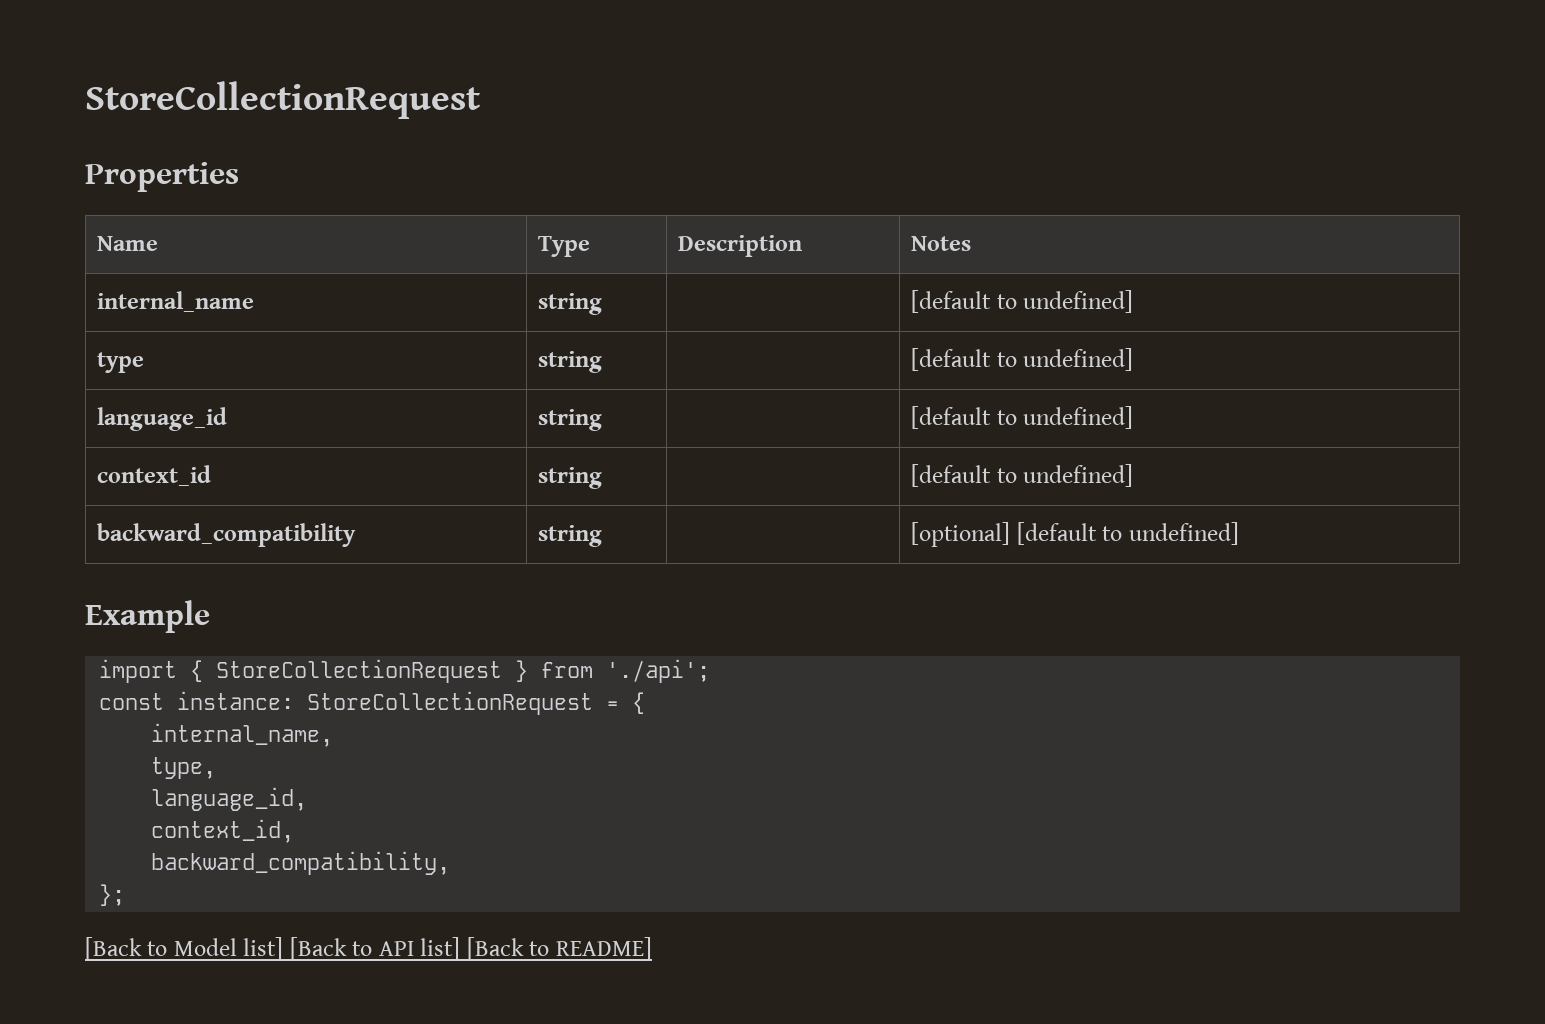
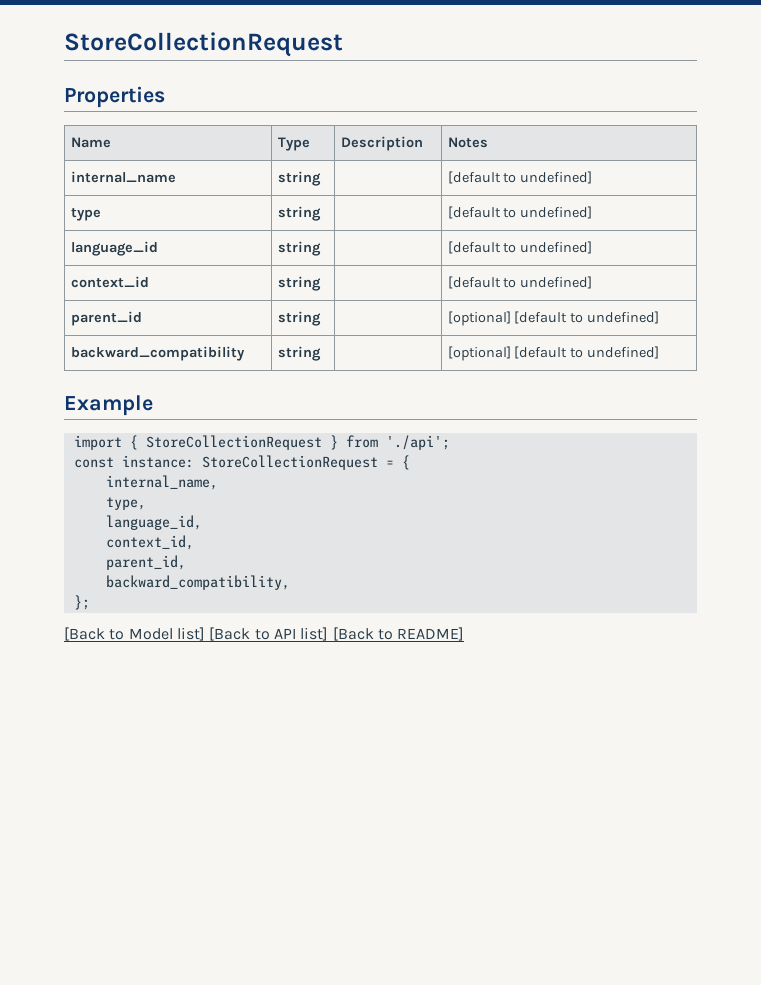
+ parent_id | string | | [optional] [default to undefined]
+ parent_id,

